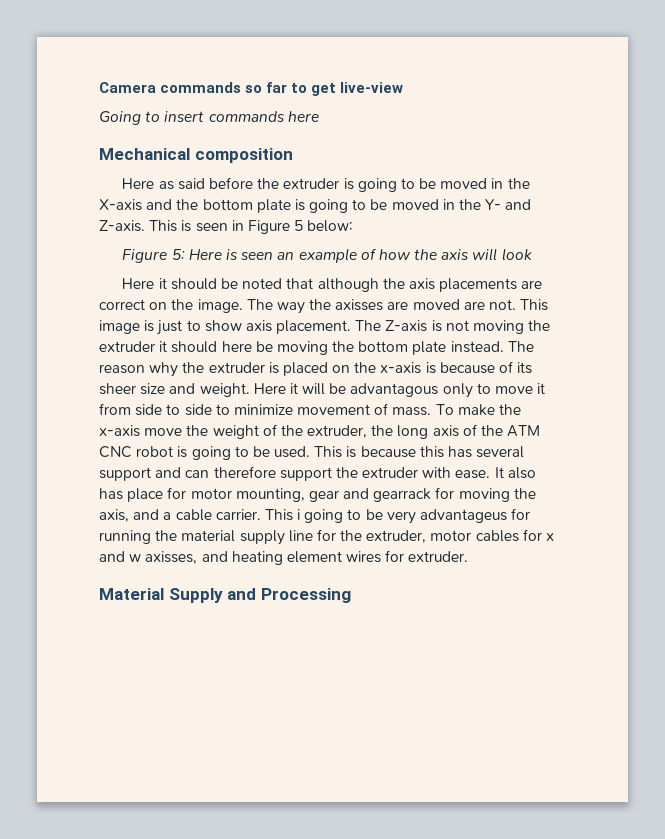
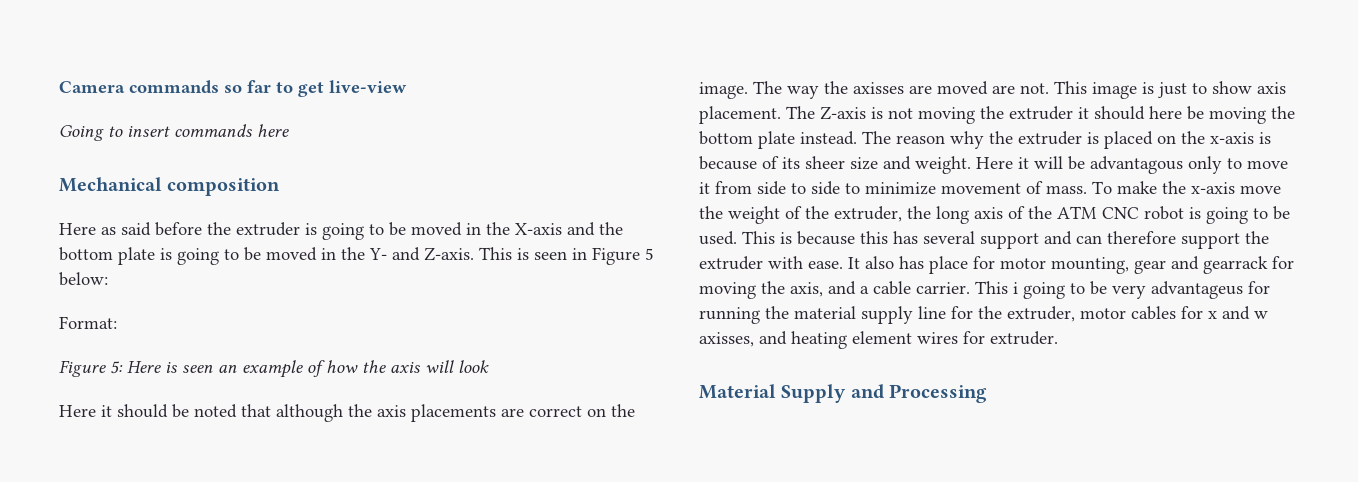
+ Format:

